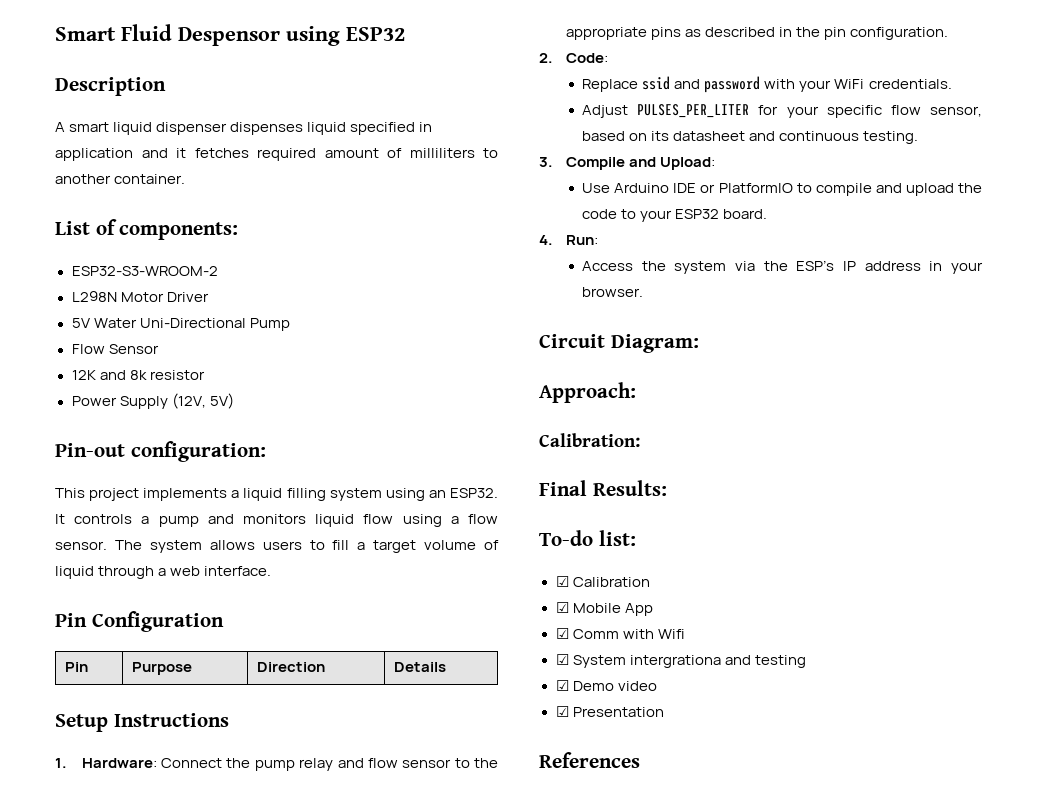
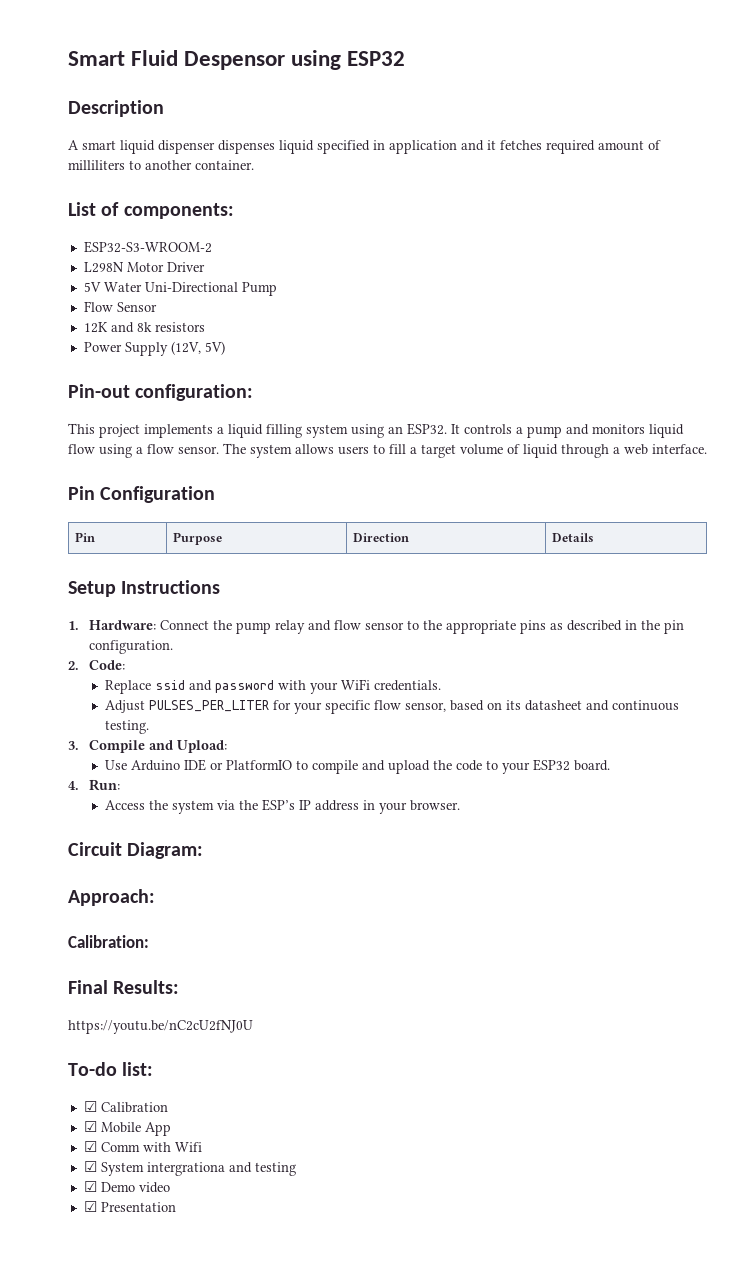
- 12K and 8k resistor
+ 12K and 8k resistors
+ https://youtu.be/nC2cU2fNJ0U
- References

